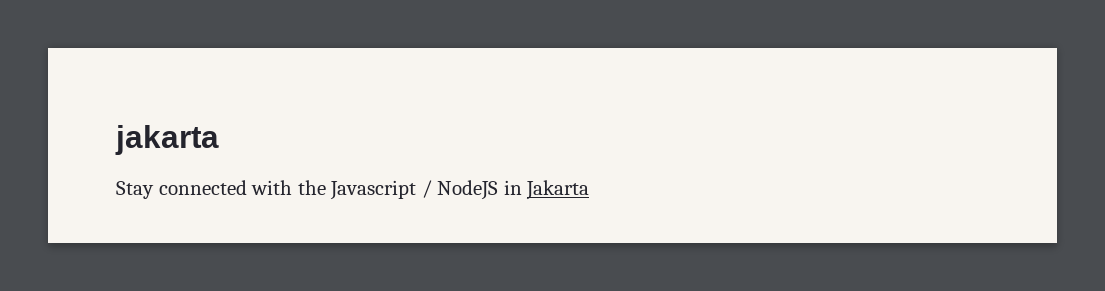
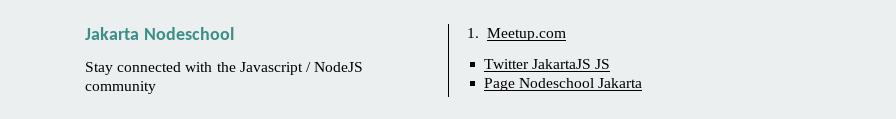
- jakarta
+ Jakarta Nodeschool
- Stay connected with the Javascript / NodeJS in Jakarta
+ Stay connected with the Javascript / NodeJS community
+ 1. Meetup.com
+ Twitter JakartaJS JS
+ Page Nodeschool Jakarta

